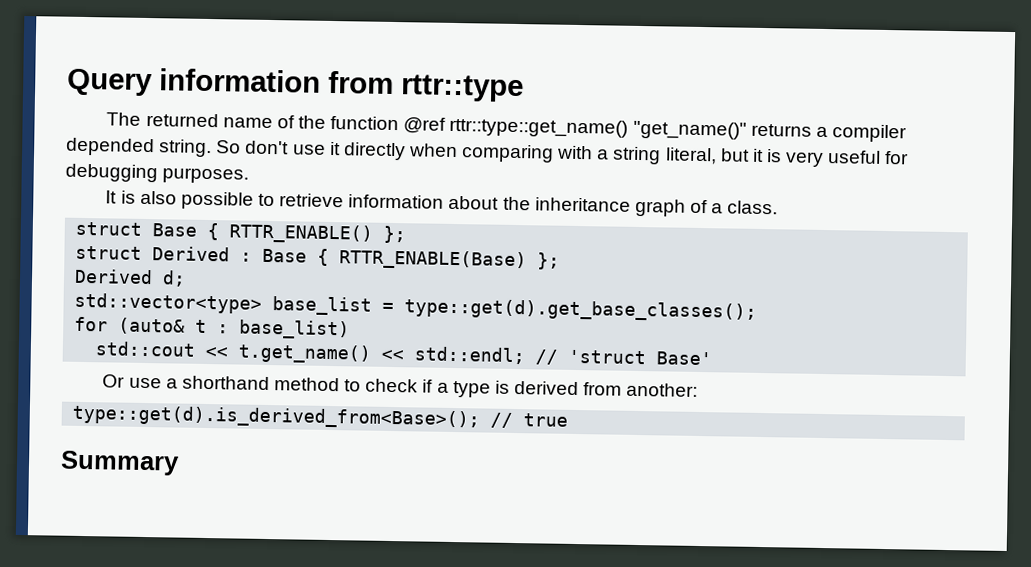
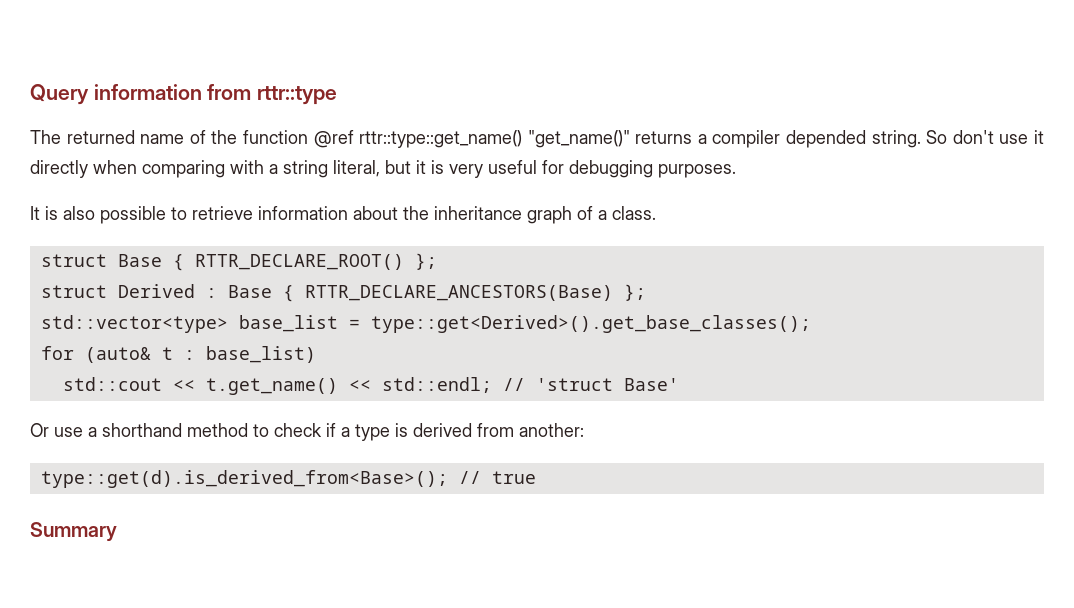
- struct Base { RTTR_ENABLE() };
+ struct Base { RTTR_DECLARE_ROOT() };
- struct Derived : Base { RTTR_ENABLE(Base) };
- Derived d;
+ struct Derived : Base { RTTR_DECLARE_ANCESTORS(Base) };
- std::vector<type> base_list = type::get(d).get_base_classes();
+ std::vector<type> base_list = type::get<Derived>().get_base_classes();

